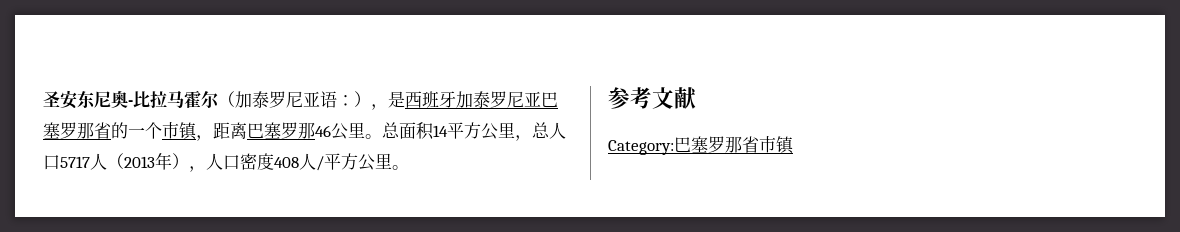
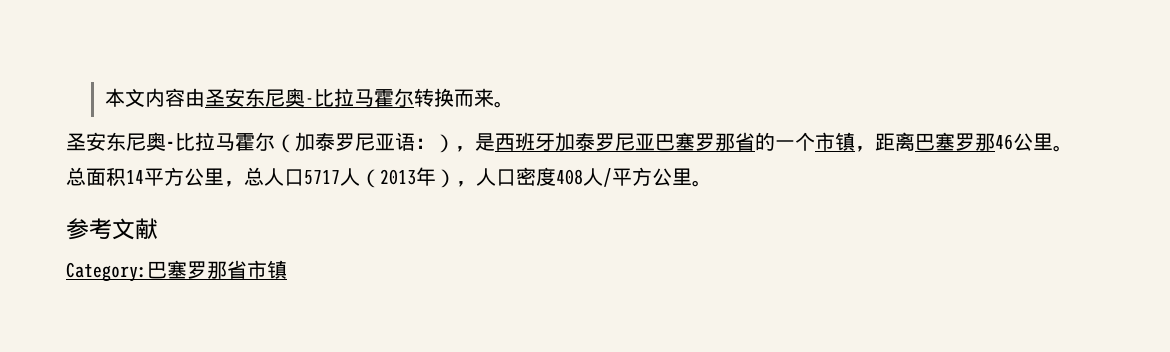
+ 本文内容由圣安东尼奥-比拉马霍尔转换而来。

